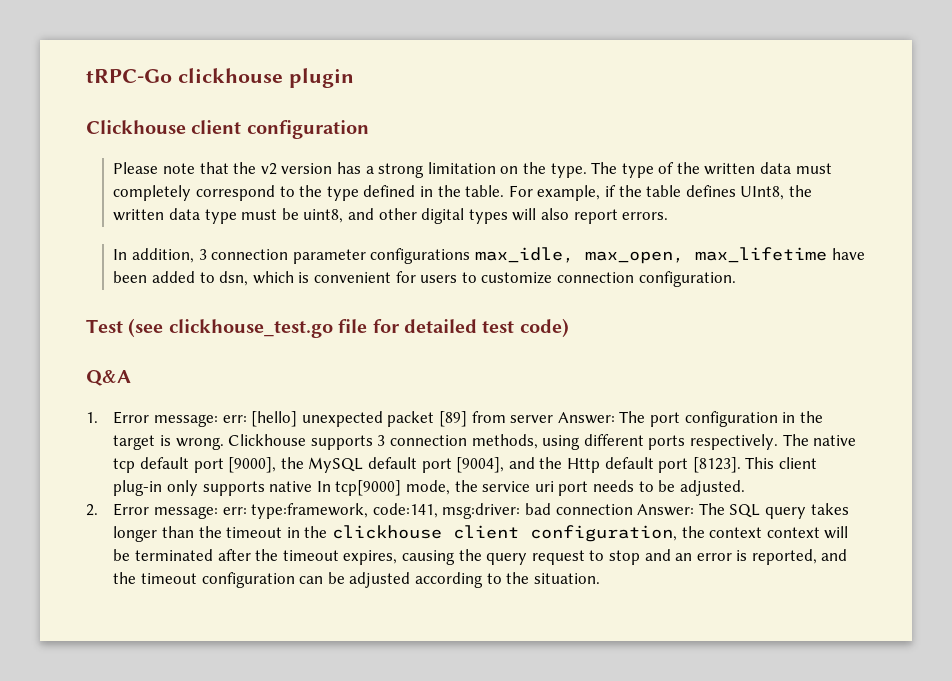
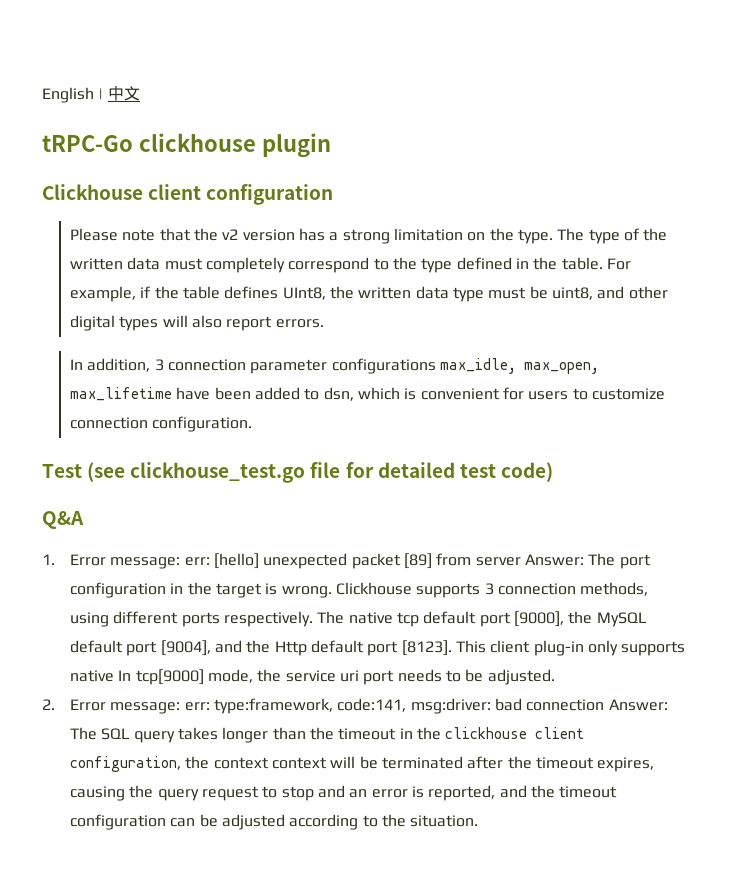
+ English | 中文

